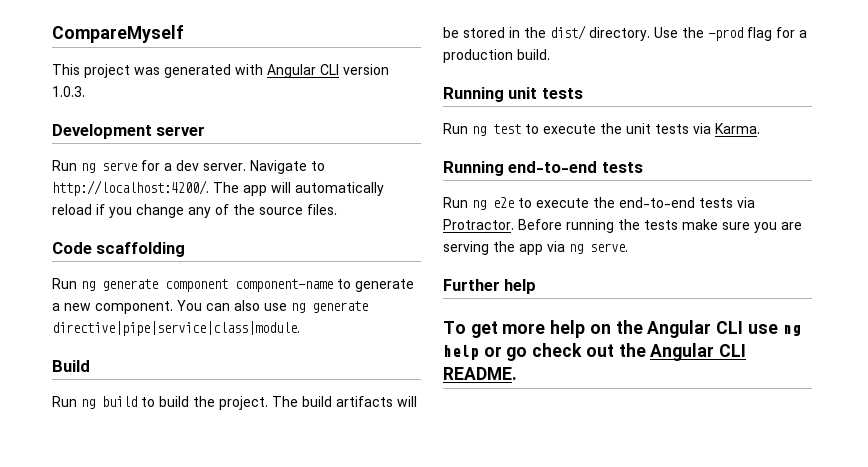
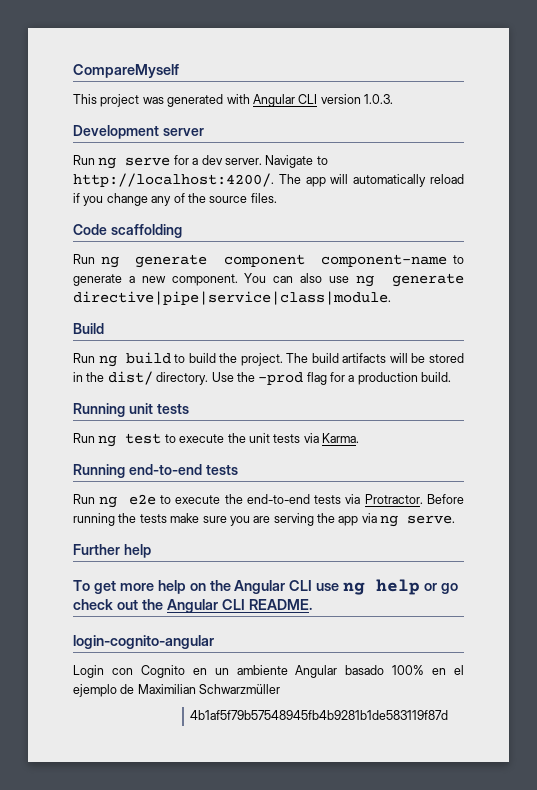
+ login-cognito-angular
+ Login con Cognito en un ambiente Angular basado 100% en el ejemplo de Maximilian Schwarzmüller
+ 4b1af5f79b57548945fb4b9281b1de583119f87d

